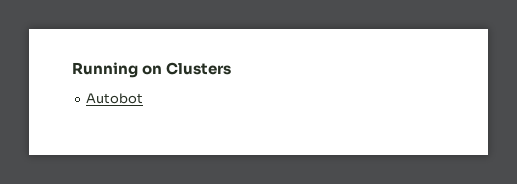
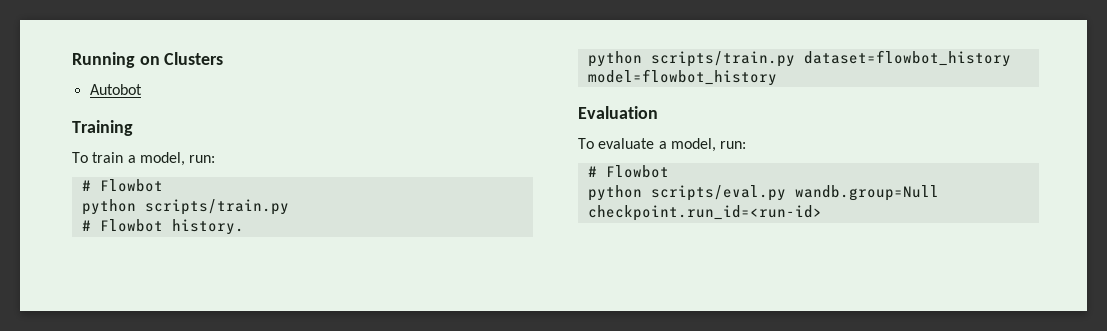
+ Training
+ To train a model, run:
+ # Flowbot
+ python scripts/train.py
+ # Flowbot history.
+ python scripts/train.py dataset=flowbot_history model=flowbot_history
+ Evaluation
+ To evaluate a model, run:
+ # Flowbot
+ python scripts/eval.py wandb.group=Null checkpoint.run_id=<run-id>

